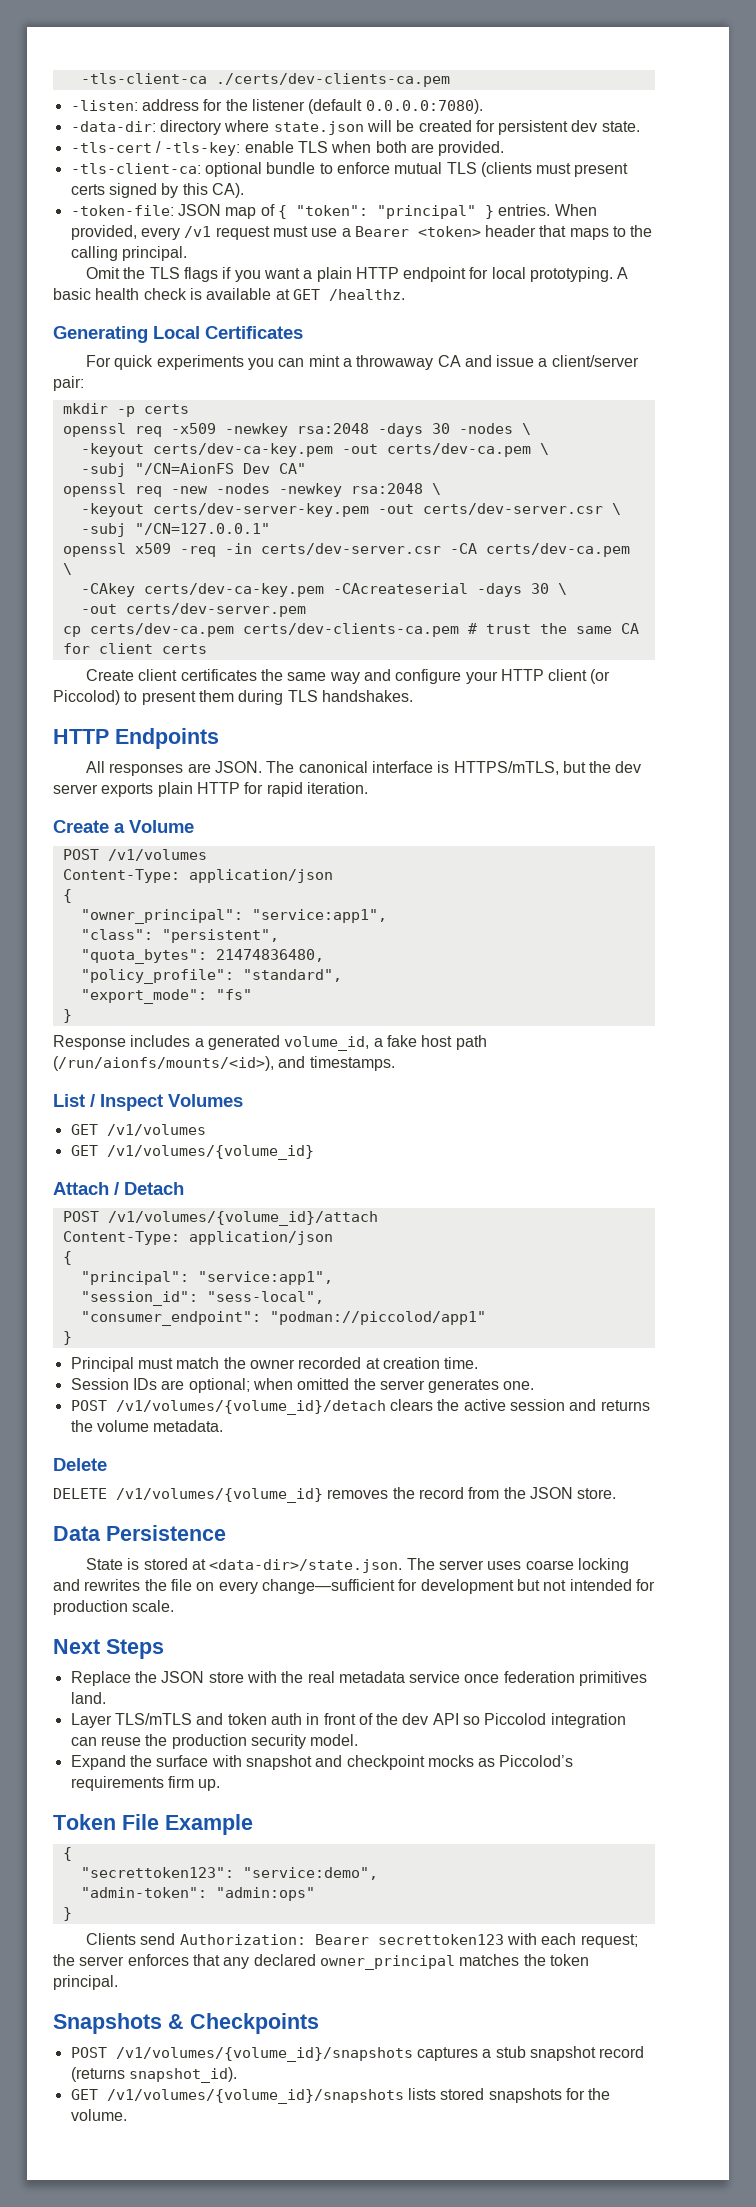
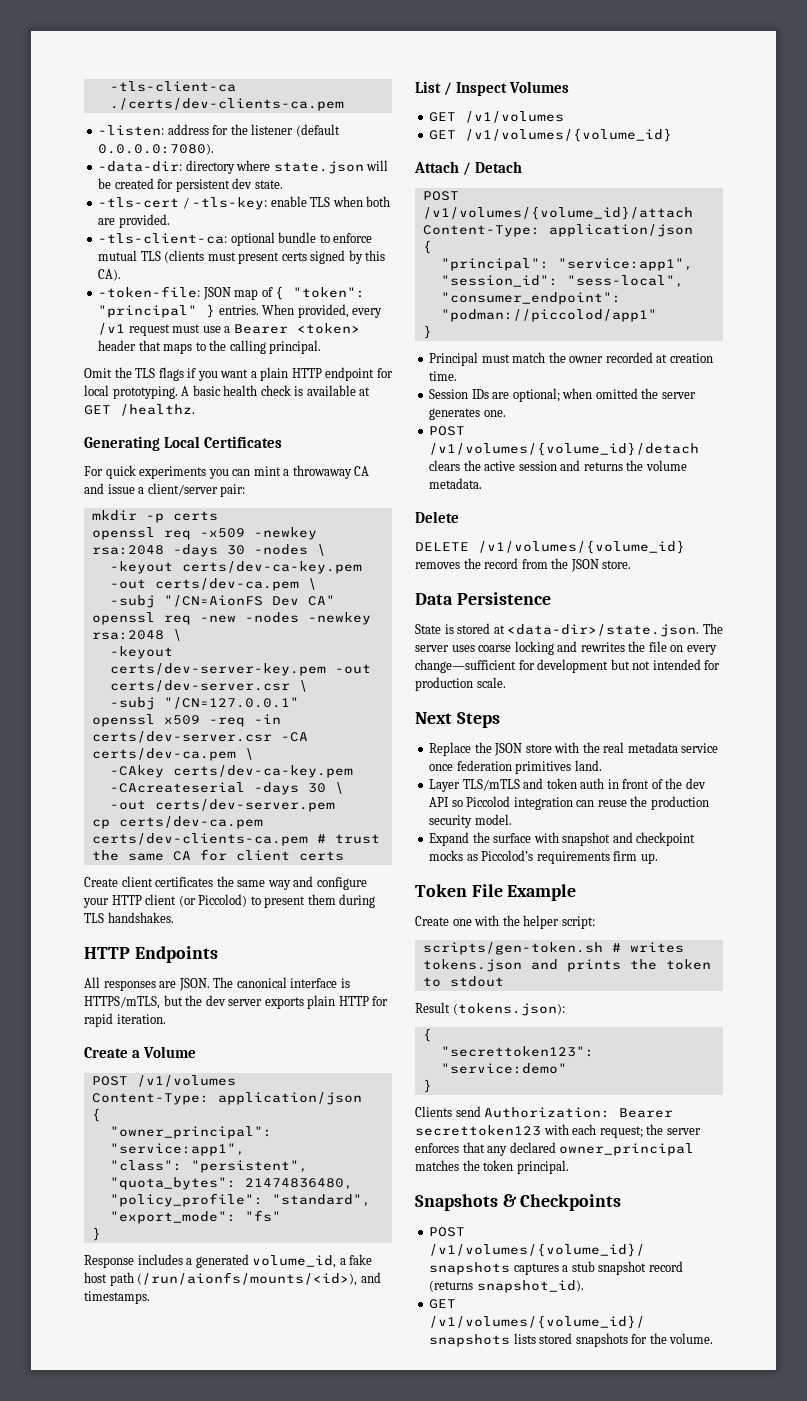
+ Create one with the helper script:
+ scripts/gen-token.sh # writes tokens.json and prints the token to stdout
+ Result (tokens.json):
- "secrettoken123": "service:demo",
- "admin-token": "admin:ops"
+ "secrettoken123": "service:demo"

